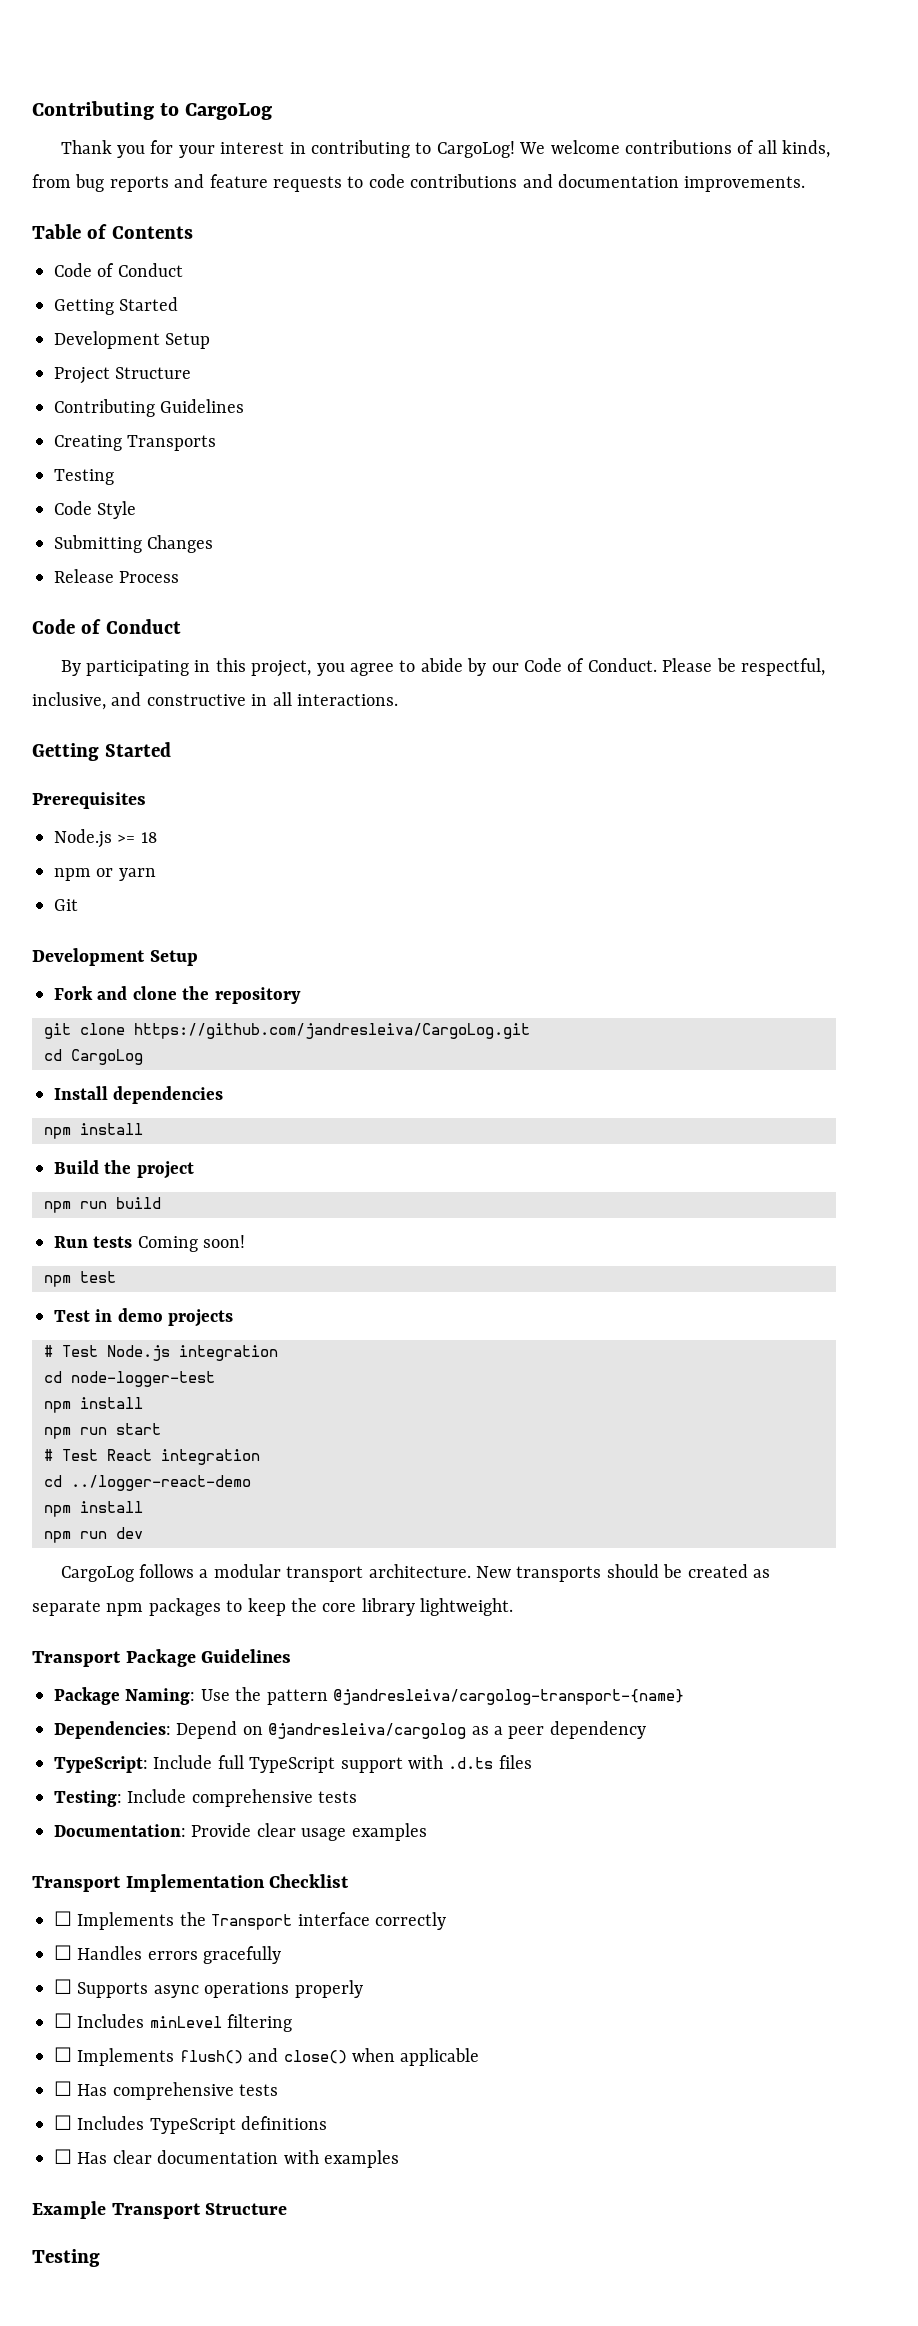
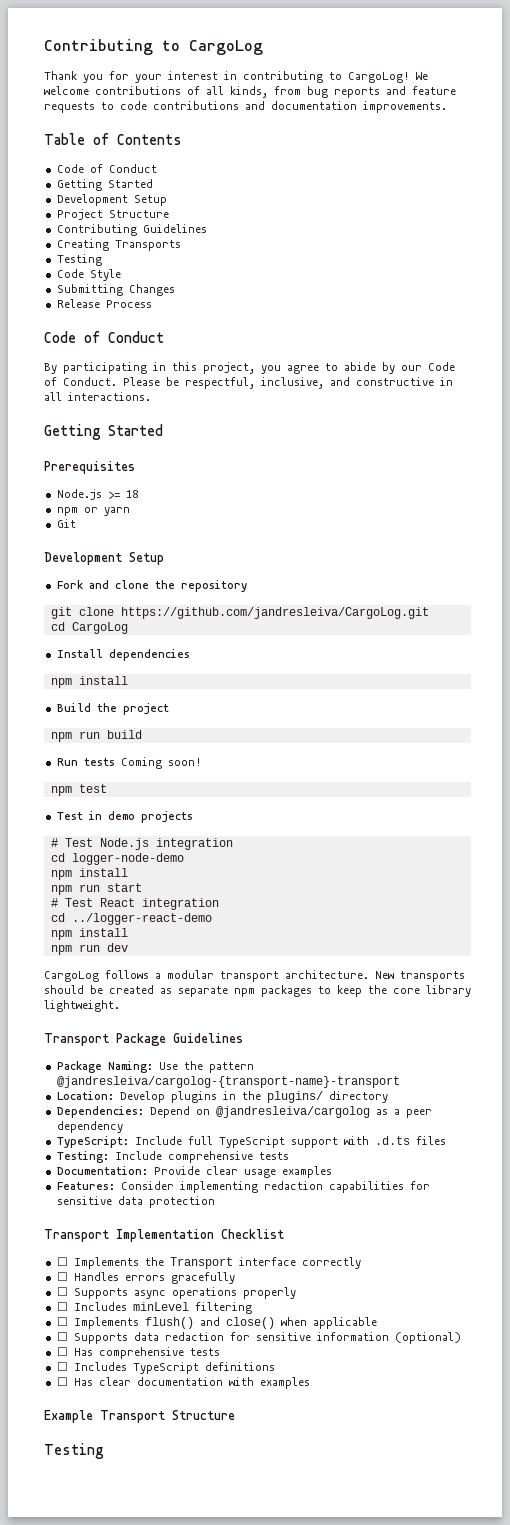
- cd node-logger-test
+ cd logger-node-demo
- Package Naming: Use the pattern @jandresleiva/cargolog-transport-{name}
+ Package Naming: Use the pattern @jandresleiva/cargolog-{transport-name}-transport
+ Location: Develop plugins in the plugins/ directory
+ Features: Consider implementing redaction capabilities for sensitive data protection
+ ☐ Supports data redaction for sensitive information (optional)

